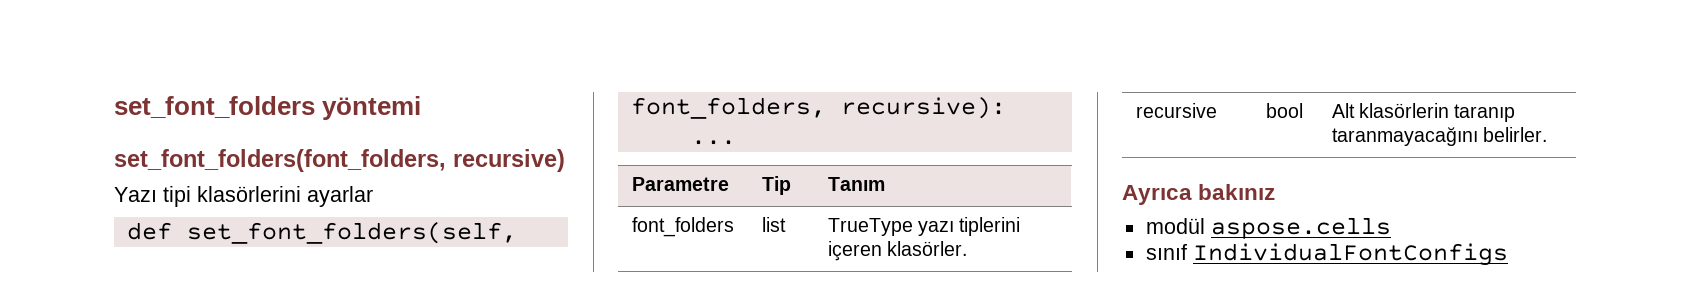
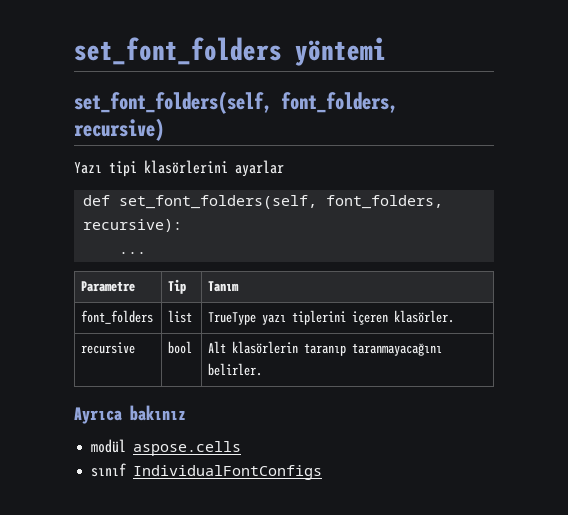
- set_font_folders(font_folders, recursive)
+ set_font_folders(self, font_folders, recursive)

